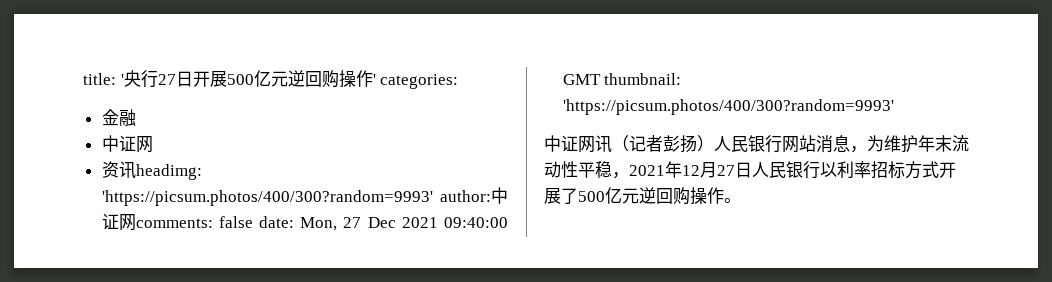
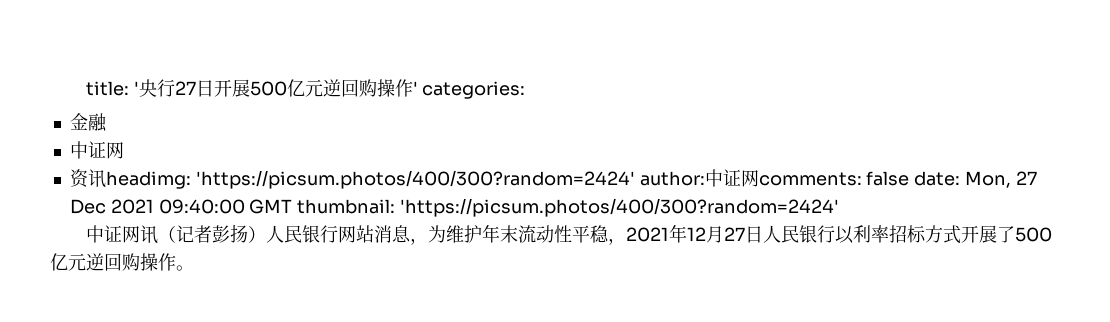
- 资讯headimg: 'https://picsum.photos/400/300?random=9993' author:中证网comments: false date: Mon, 27 Dec 2021 09:40:00 GMT thumbnail: 'https://picsum.photos/400/300?random=9993'
+ 资讯headimg: 'https://picsum.photos/400/300?random=2424' author:中证网comments: false date: Mon, 27 Dec 2021 09:40:00 GMT thumbnail: 'https://picsum.photos/400/300?random=2424'

